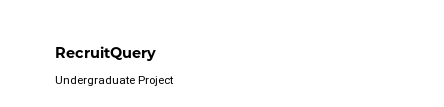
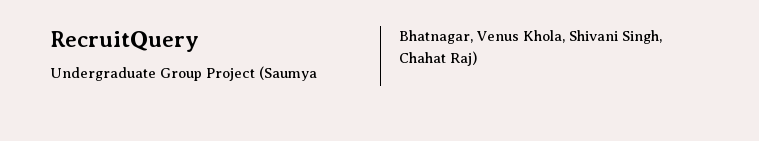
- Undergraduate Project
+ Undergraduate Group Project (Saumya Bhatnagar, Venus Khola, Shivani Singh, Chahat Raj)

